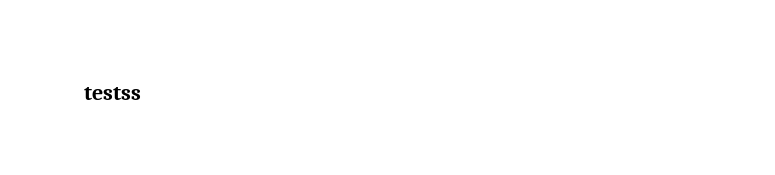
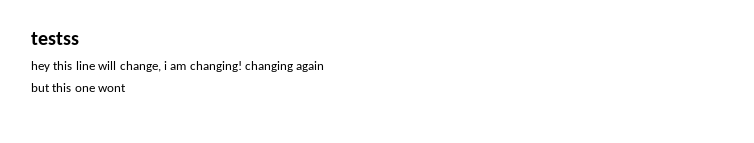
+ hey this line will change, i am changing! changing again
+ but this one wont

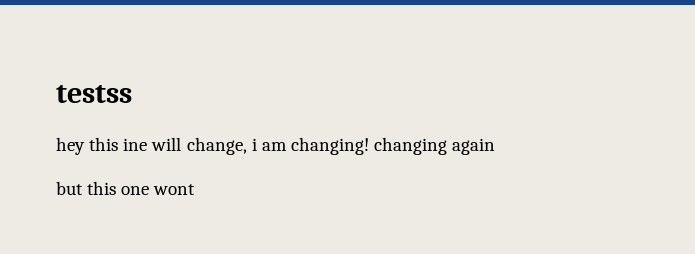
- hey this line will change, i am changing! changing again
+ hey this ine will change, i am changing! changing again

